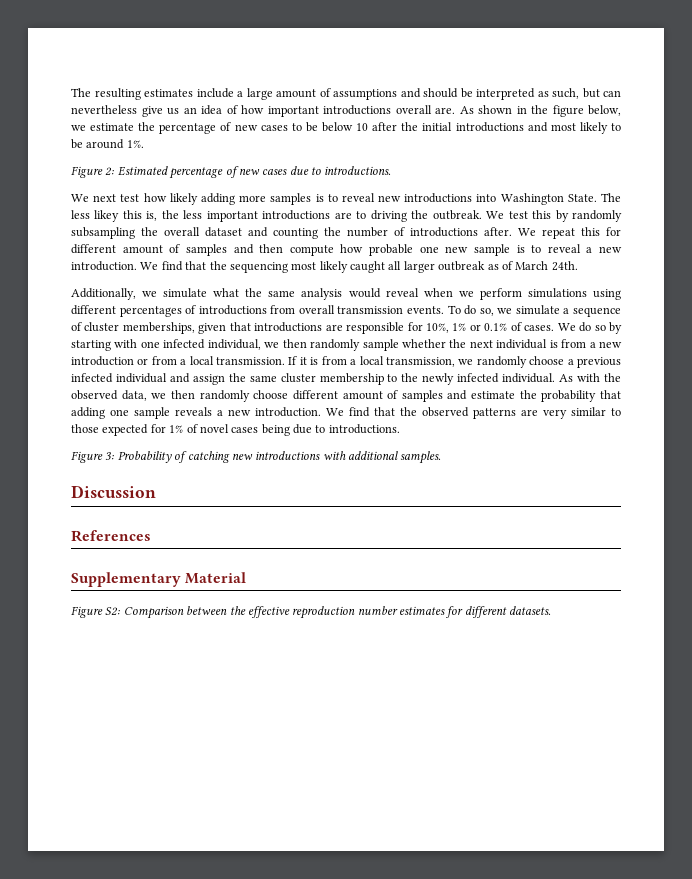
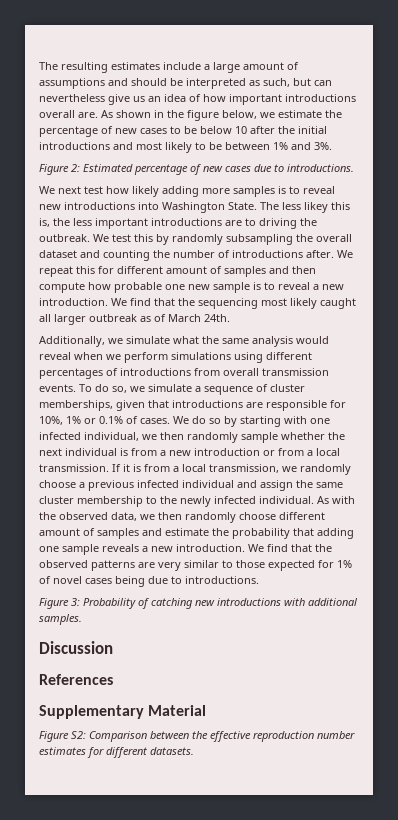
- As shown in the figure below, we estimate the percentage of new cases to be below 10 after the initial introductions and most likely to be around 1%.
+ As shown in the figure below, we estimate the percentage of new cases to be below 10 after the initial introductions and most likely to be between 1% and 3%.

